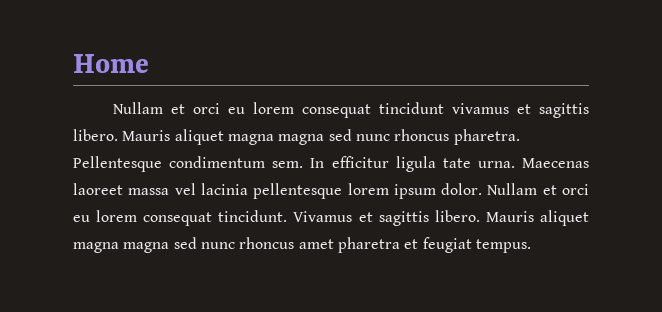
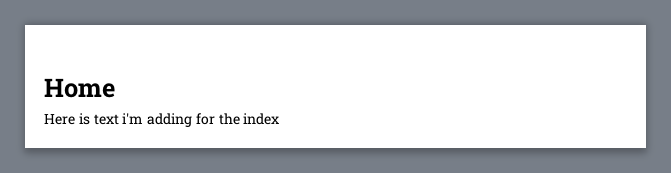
- Nullam et orci eu lorem consequat tincidunt vivamus et sagittis libero. Mauris aliquet magna magna sed nunc rhoncus pharetra. Pellentesque condimentum sem. In efficitur ligula tate urna. Maecenas laoreet massa vel lacinia pellentesque lorem ipsum dolor. Nullam et orci eu lorem consequat tincidunt. Vivamus et sagittis libero. Mauris aliquet magna magna sed nunc rhoncus amet pharetra et feugiat tempus.
+ Here is text i'm adding for the index

